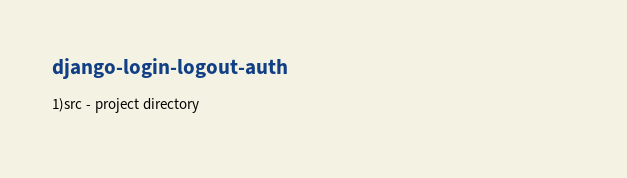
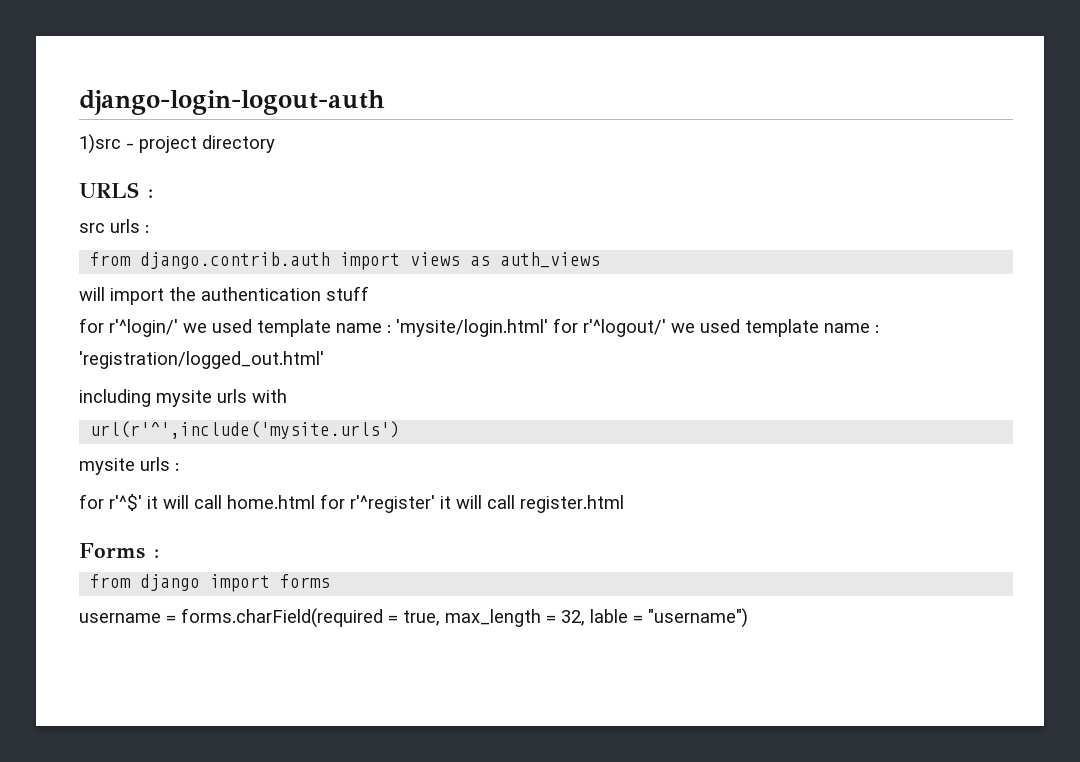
+ URLS :
+ src urls :
+ from django.contrib.auth import views as auth_views
+ will import the authentication stuff
+ for r'^login/' we used template name : 'mysite/login.html' for r'^logout/' we used template name : 'registration/logged_out.html'
+ including mysite urls with
+ url(r'^',include('mysite.urls')
+ mysite urls :
+ for r'^$' it will call home.html for r'^register' it will call register.html
+ Forms :
+ from django import forms
+ username = forms.charField(required = true, max_length = 32, lable = "username")

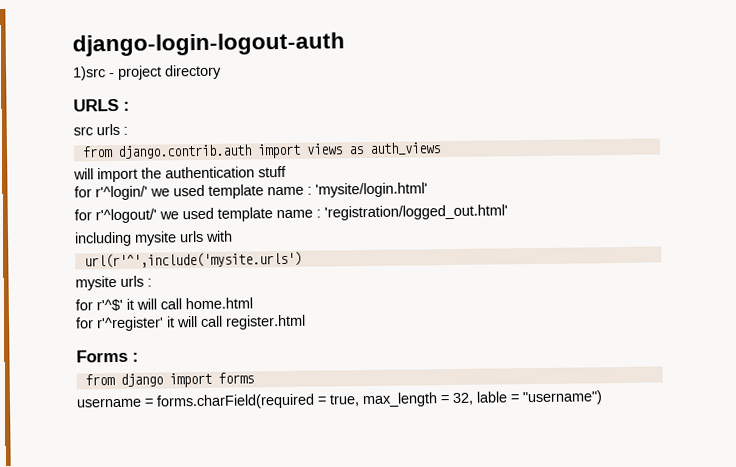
- for r'^login/' we used template name : 'mysite/login.html' for r'^logout/' we used template name : 'registration/logged_out.html'
+ for r'^login/' we used template name : 'mysite/login.html'
+ for r'^logout/' we used template name : 'registration/logged_out.html'
- for r'^$' it will call home.html for r'^register' it will call register.html
+ for r'^$' it will call home.html
+ for r'^register' it will call register.html

